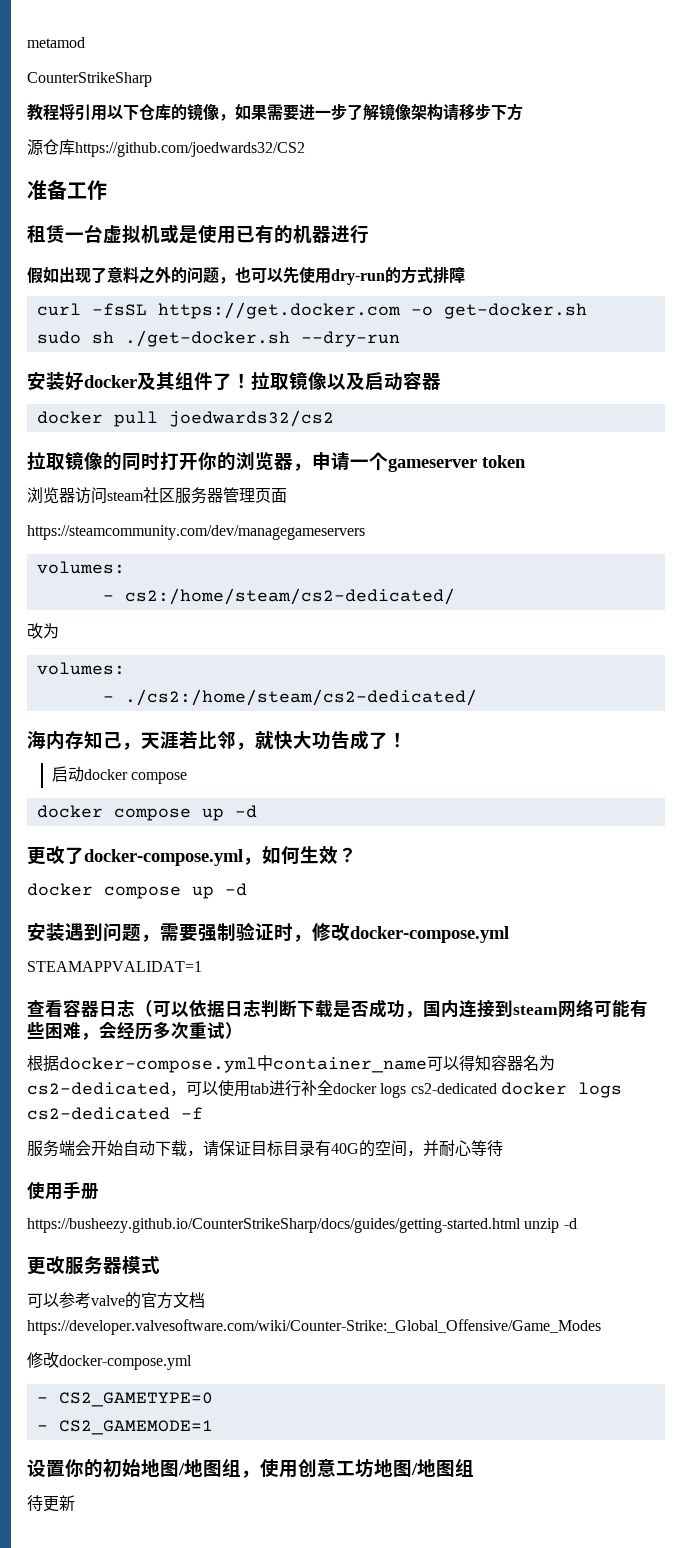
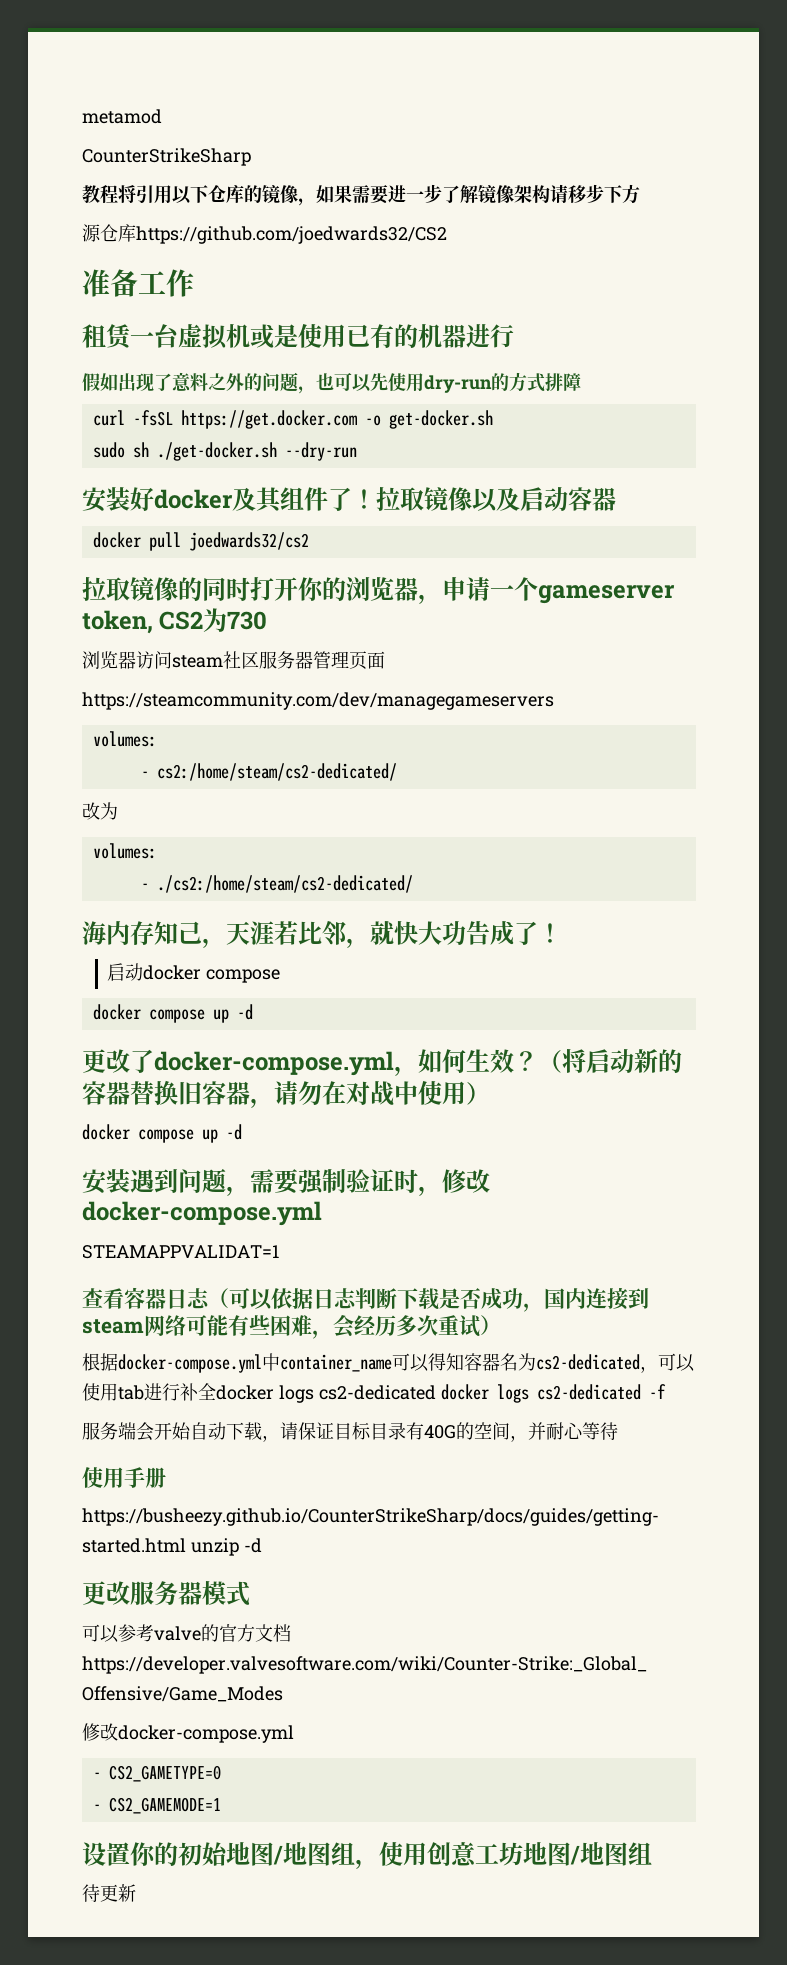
- 拉取镜像的同时打开你的浏览器，申请一个gameserver token
+ 拉取镜像的同时打开你的浏览器，申请一个gameserver token, CS2为730
+ （将启动新的容器替换旧容器，请勿在对战中使用）

